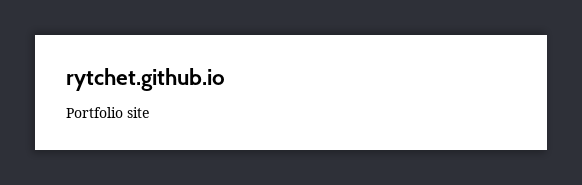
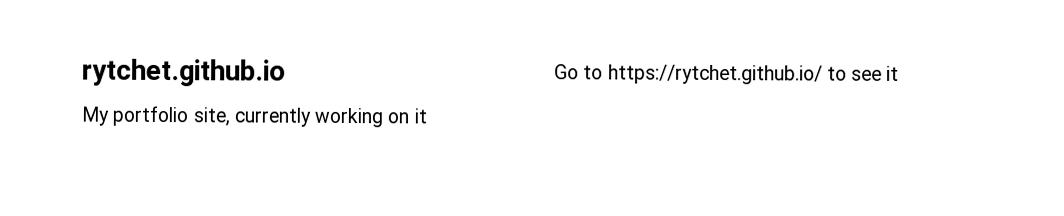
- Portfolio site
+ My portfolio site, currently working on it
+ Go to https://rytchet.github.io/ to see it

